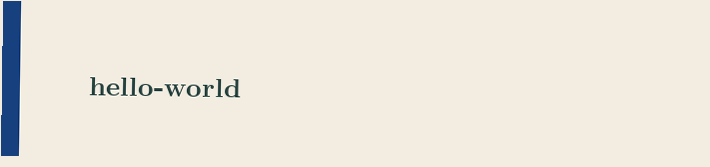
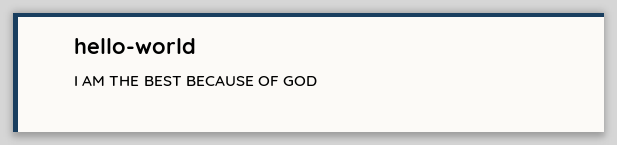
+ I AM THE BEST BECAUSE OF GOD

